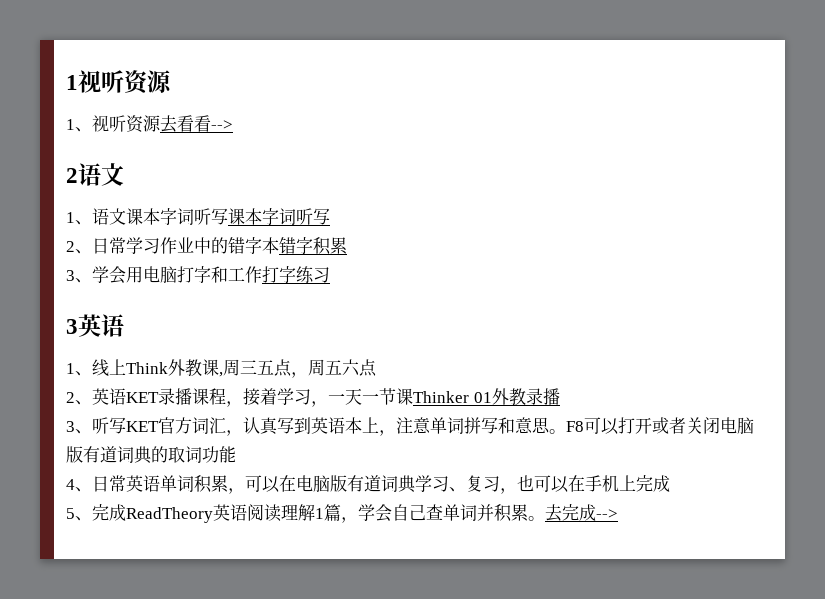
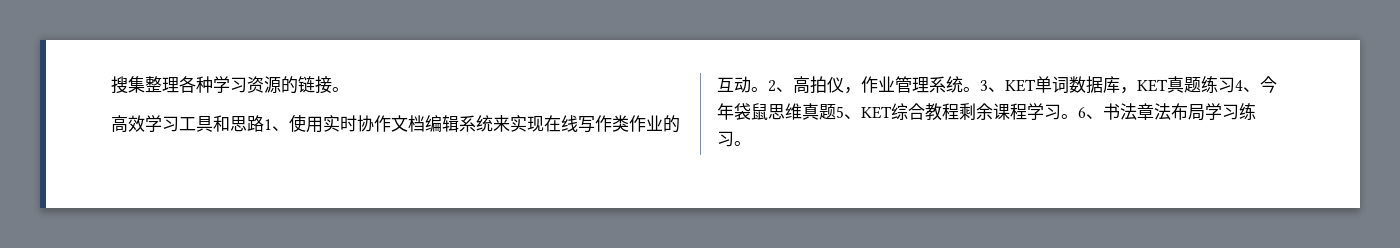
- 1视听资源
- 1、视听资源去看看-->
- 2语文
- 1、语文课本字词听写课本字词听写
- 2、日常学习作业中的错字本错字积累
- 3、学会用电脑打字和工作打字练习
- 3英语
- 1、线上Think外教课,周三五点，周五六点
- 2、英语KET录播课程，接着学习，一天一节课Thinker 01外教录播
- 3、听写KET官方词汇，认真写到英语本上，注意单词拼写和意思。F8可以打开或者关闭电脑版有道词典的取词功能
- 4、日常英语单词积累，可以在电脑版有道词典学习、复习，也可以在手机上完成
- 5、完成ReadTheory英语阅读理解1篇，学会自己查单词并积累。去完成-->
+ 搜集整理各种学习资源的链接。
+ 高效学习工具和思路1、使用实时协作文档编辑系统来实现在线写作类作业的互动。2、高拍仪，作业管理系统。3、KET单词数据库，KET真题练习4、今年袋鼠思维真题5、KET综合教程剩余课程学习。6、书法章法布局学习练习。

